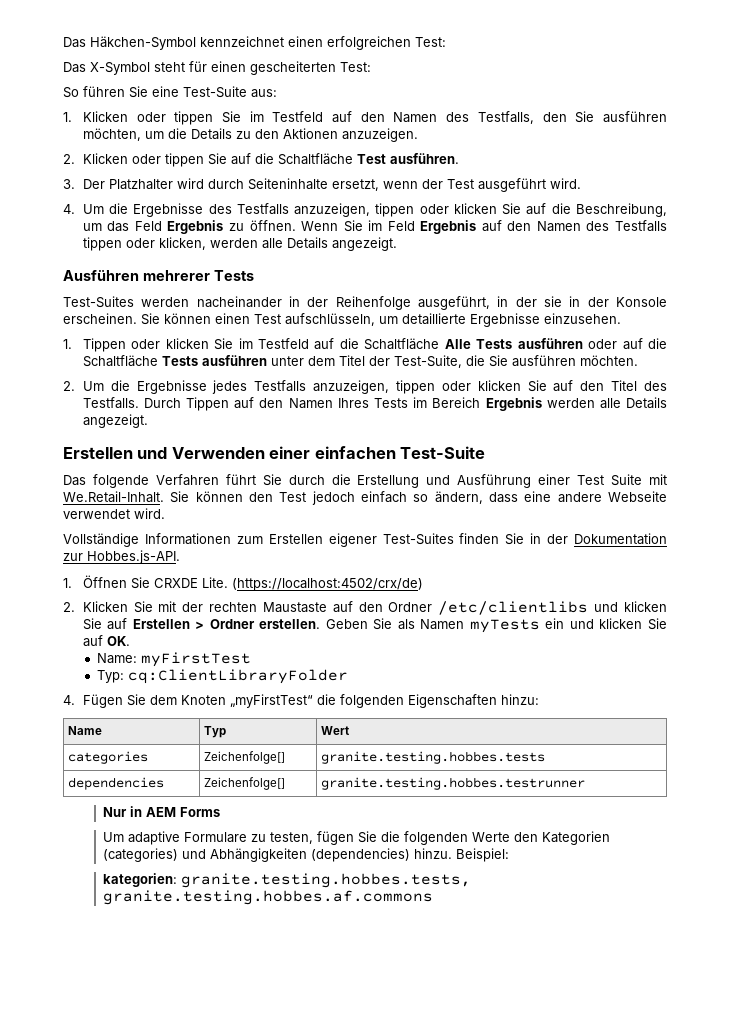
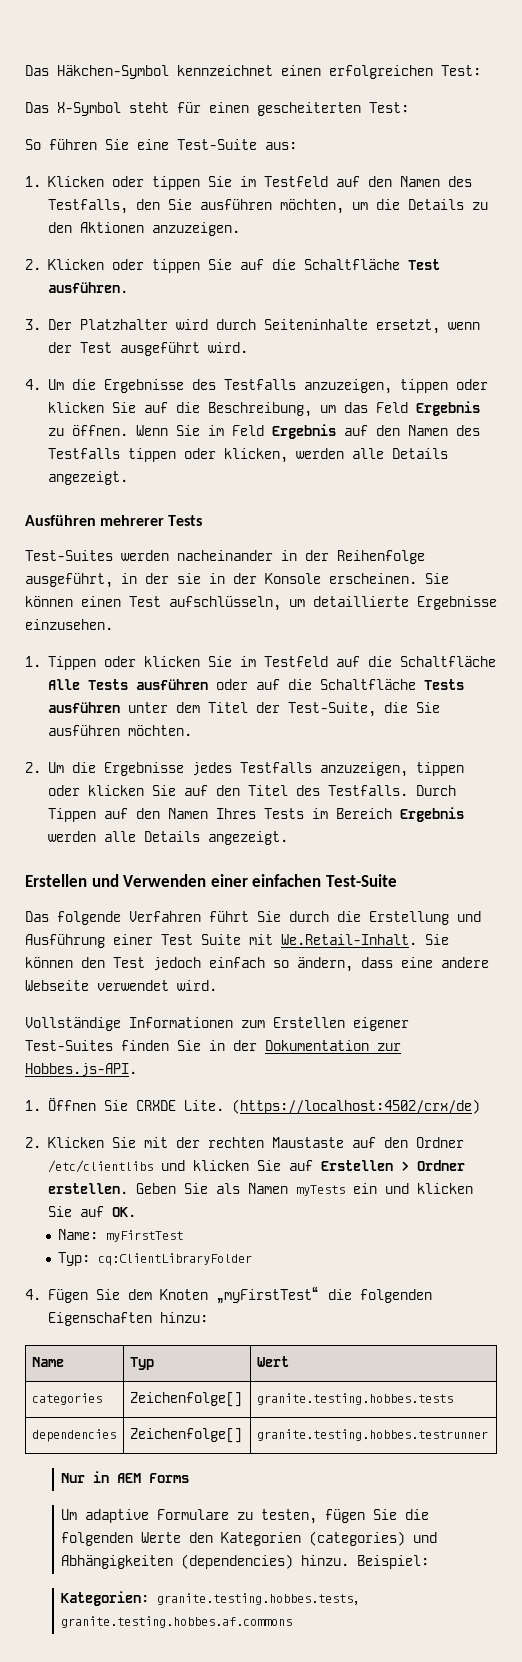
- kategorien: granite.testing.hobbes.tests, granite.testing.hobbes.af.commons
+ Kategorien: granite.testing.hobbes.tests, granite.testing.hobbes.af.commons

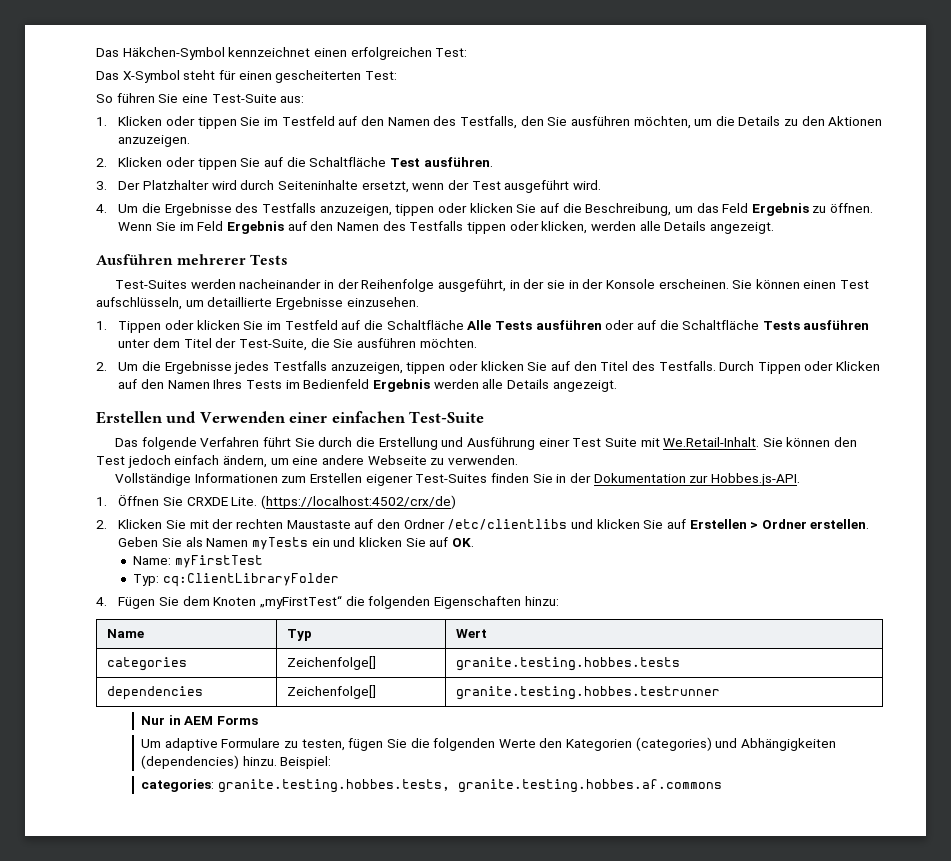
- Durch Tippen auf den Namen Ihres Tests im Bereich Ergebnis werden alle Details angezeigt.
+ Durch Tippen oder Klicken auf den Namen Ihres Tests im Bedienfeld Ergebnis werden alle Details angezeigt.
- Das folgende Verfahren führt Sie durch die Erstellung und Ausführung einer Test Suite mit We.Retail-Inhalt. Sie können den Test jedoch einfach so ändern, dass eine andere Webseite verwendet wird.
+ Das folgende Verfahren führt Sie durch die Erstellung und Ausführung einer Test Suite mit We.Retail-Inhalt. Sie können den Test jedoch einfach ändern, um eine andere Webseite zu verwenden.
- Kategorien: granite.testing.hobbes.tests, granite.testing.hobbes.af.commons
+ categories: granite.testing.hobbes.tests, granite.testing.hobbes.af.commons

